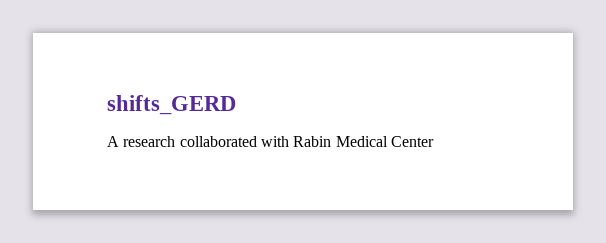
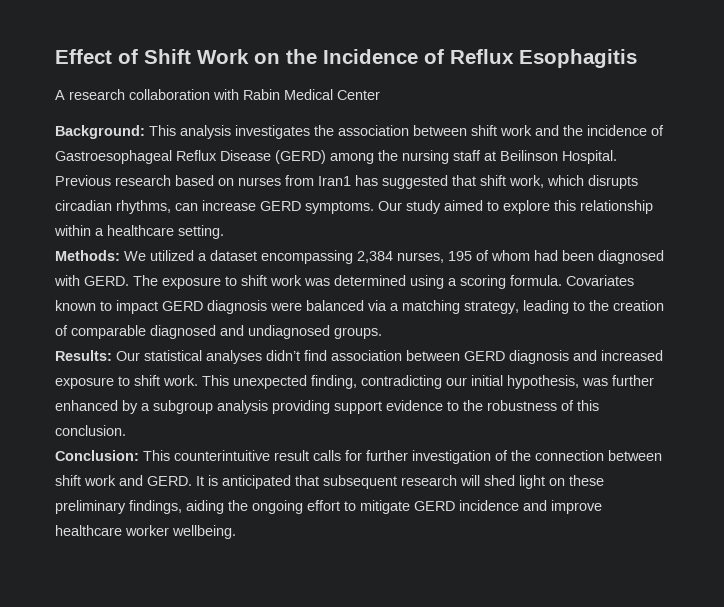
- shifts_GERD
+ Effect of Shift Work on the Incidence of Reflux Esophagitis
- A research collaborated with Rabin Medical Center
+ A research collaboration with Rabin Medical Center
+ Background: This analysis investigates the association between shift work and the incidence of Gastroesophageal Reflux Disease (GERD) among the nursing staff at Beilinson Hospital. Previous research based on nurses from Iran1 has suggested that shift work, which disrupts circadian rhythms, can increase GERD symptoms. Our study aimed to explore this relationship within a healthcare setting.
+ Methods: We utilized a dataset encompassing 2,384 nurses, 195 of whom had been diagnosed with GERD. The exposure to shift work was determined using a scoring formula. Covariates known to impact GERD diagnosis were balanced via a matching strategy, leading to the creation of comparable diagnosed and undiagnosed groups.
+ Results: Our statistical analyses didn’t find association between GERD diagnosis and increased exposure to shift work. This unexpected finding, contradicting our initial hypothesis, was further enhanced by a subgroup analysis providing support evidence to the robustness of this conclusion.
+ Conclusion: This counterintuitive result calls for further investigation of the connection between shift work and GERD. It is anticipated that subsequent research will shed light on these preliminary findings, aiding the ongoing effort to mitigate GERD incidence and improve healthcare worker wellbeing.

